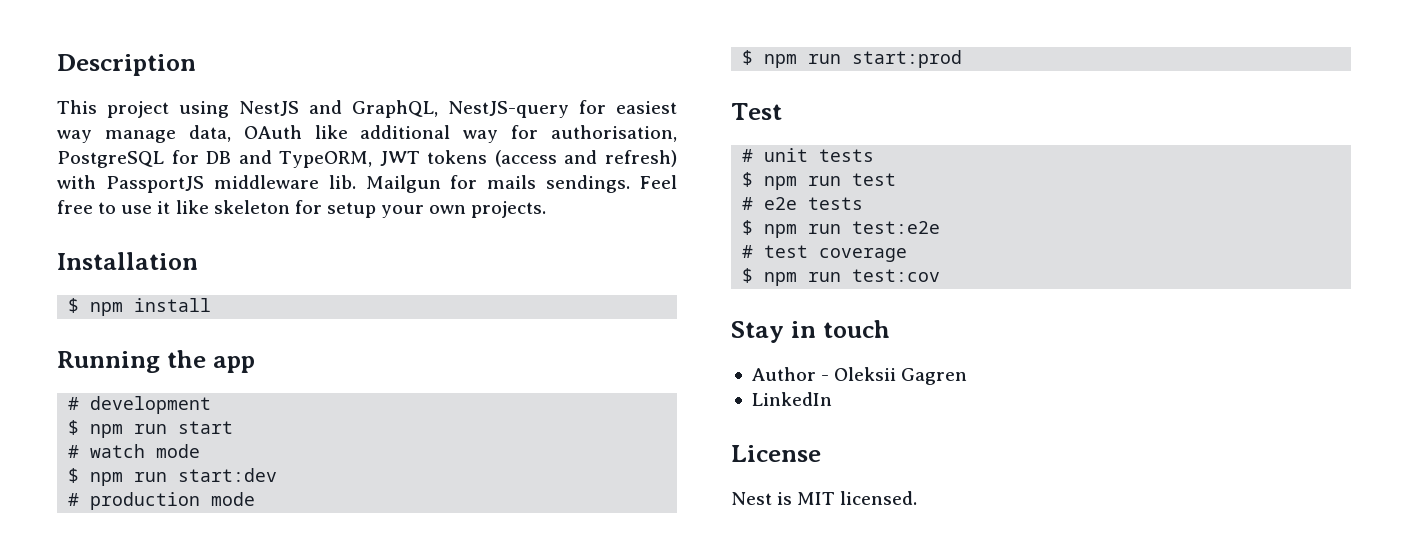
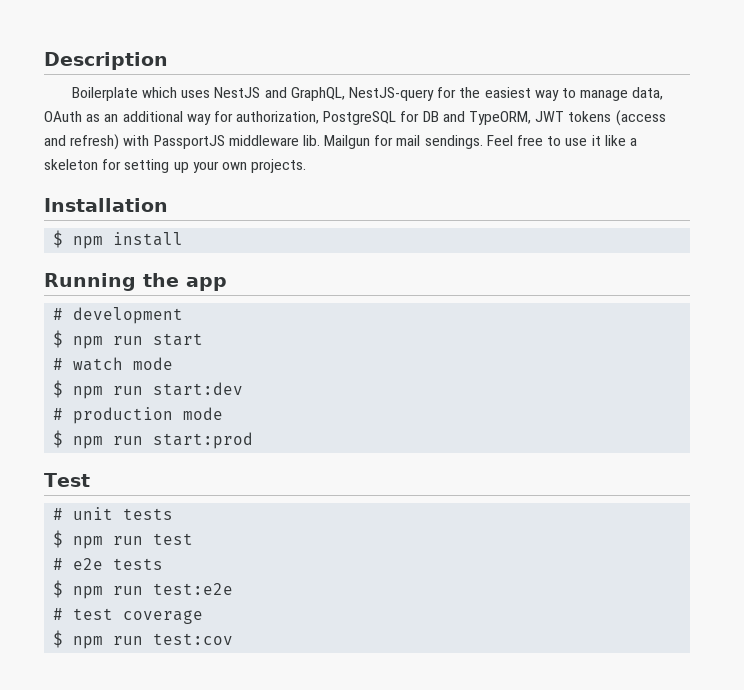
- This project using NestJS and GraphQL, NestJS-query for easiest way manage data, OAuth like additional way for authorisation, PostgreSQL for DB and TypeORM, JWT tokens (access and refresh) with PassportJS middleware lib.
+ Boilerplate which uses NestJS and GraphQL, NestJS-query for the easiest way to manage data, OAuth as an additional way for authorization, PostgreSQL for DB and TypeORM, JWT tokens (access and refresh) with PassportJS middleware lib.
- Mailgun for mails sendings.
+ Mailgun for mail sendings.
- Feel free to use it like skeleton for setup your own projects.
+ Feel free to use it like a skeleton for setting up your own projects.
- Stay in touch
- Author - Oleksii Gagren
- LinkedIn
- License
- Nest is MIT licensed.

